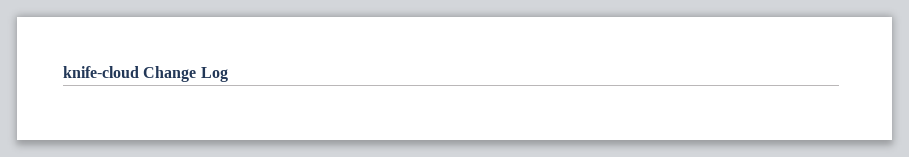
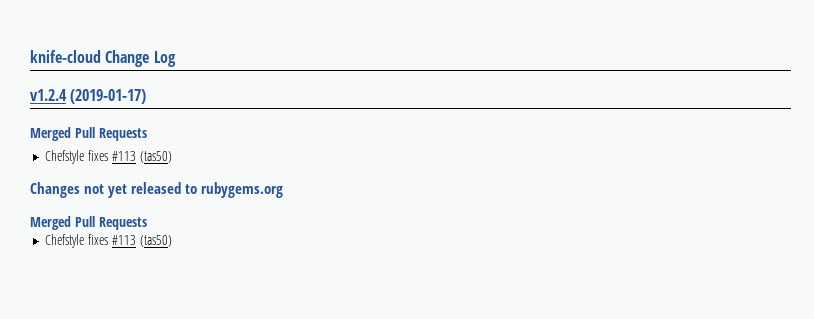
+ v1.2.4 (2019-01-17)
+ Merged Pull Requests
+ Chefstyle fixes #113 (tas50)
+ Changes not yet released to rubygems.org
+ Merged Pull Requests
+ Chefstyle fixes #113 (tas50)

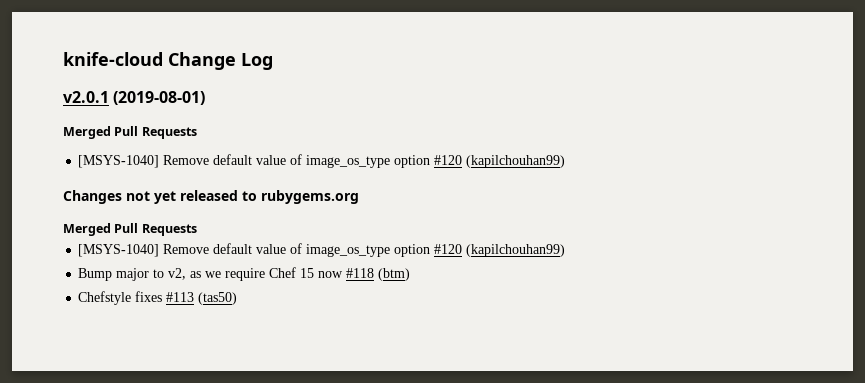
- v1.2.4 (2019-01-17)
+ v2.0.1 (2019-08-01)
  Merged Pull Requests
- Chefstyle fixes #113 (tas50)
+ [MSYS-1040] Remove default value of image_os_type option #120 (kapilchouhan99)
  Changes not yet released to rubygems.org
  Merged Pull Requests
+ [MSYS-1040] Remove default value of image_os_type option #120 (kapilchouhan99)
+ Bump major to v2, as we require Chef 15 now #118 (btm)

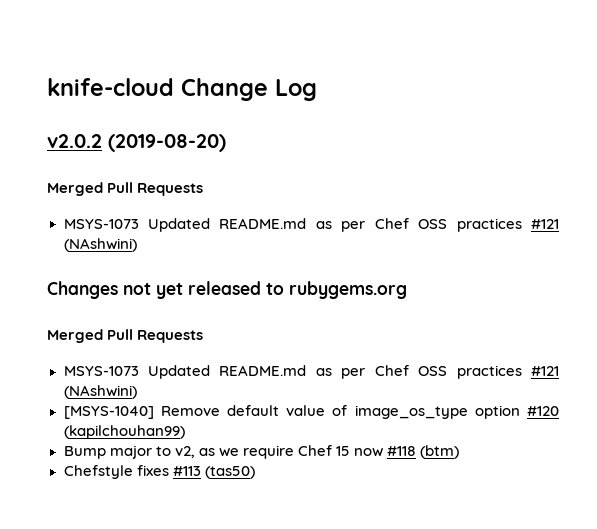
- v2.0.1 (2019-08-01)
+ v2.0.2 (2019-08-20)
  Merged Pull Requests
- [MSYS-1040] Remove default value of image_os_type option #120 (kapilchouhan99)
+ MSYS-1073 Updated README.md as per Chef OSS practices #121 (NAshwini)
  Changes not yet released to rubygems.org
  Merged Pull Requests
+ MSYS-1073 Updated README.md as per Chef OSS practices #121 (NAshwini)

